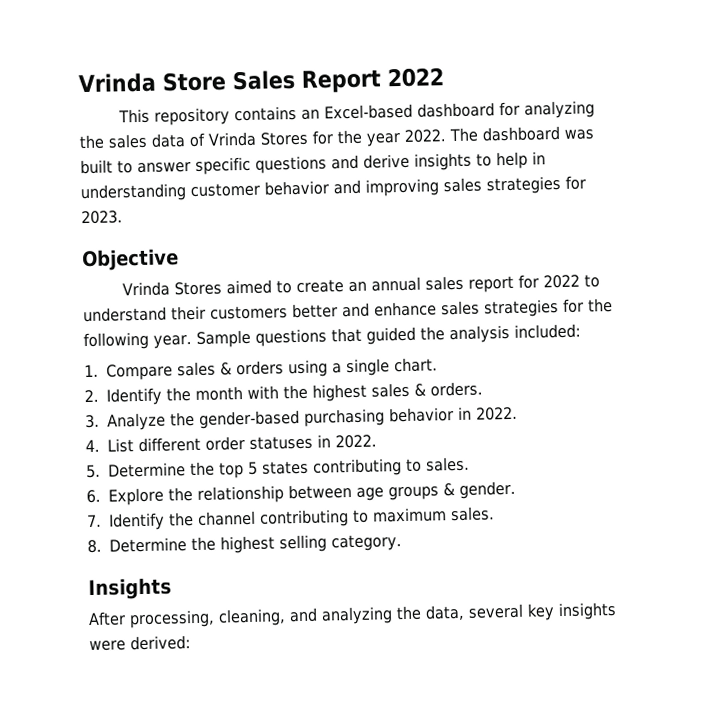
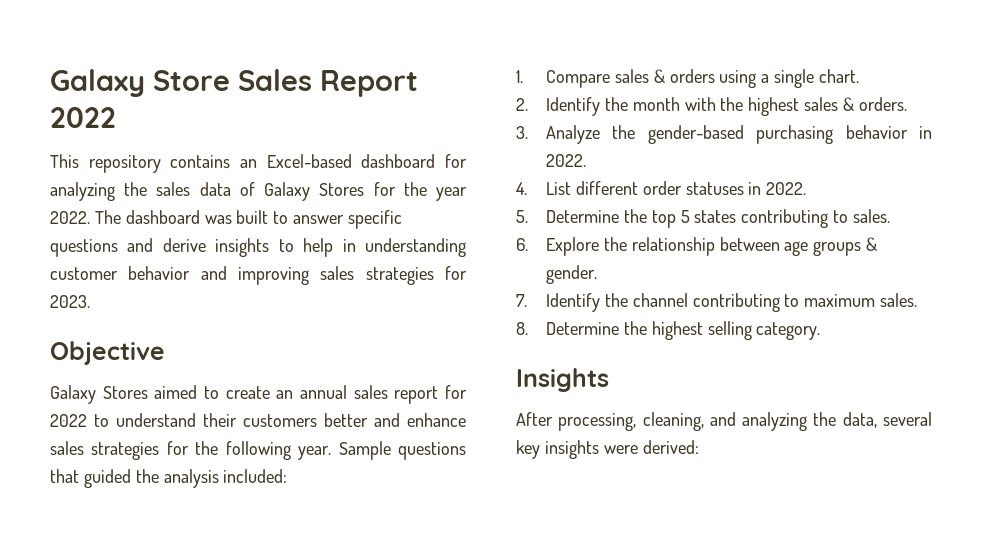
- Vrinda Store Sales Report 2022
+ Galaxy Store Sales Report 2022
- This repository contains an Excel-based dashboard for analyzing the sales data of Vrinda Stores for the year 2022.
+ This repository contains an Excel-based dashboard for analyzing the sales data of Galaxy Stores for the year 2022.
- Vrinda Stores aimed to create an annual sales report for 2022 to understand their customers better and enhance sales strategies for the following year.
+ Galaxy Stores aimed to create an annual sales report for 2022 to understand their customers better and enhance sales strategies for the following year.

